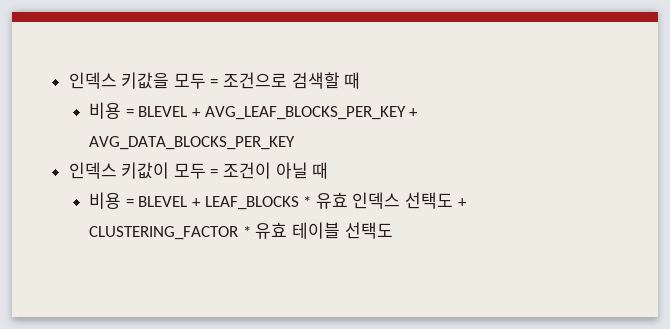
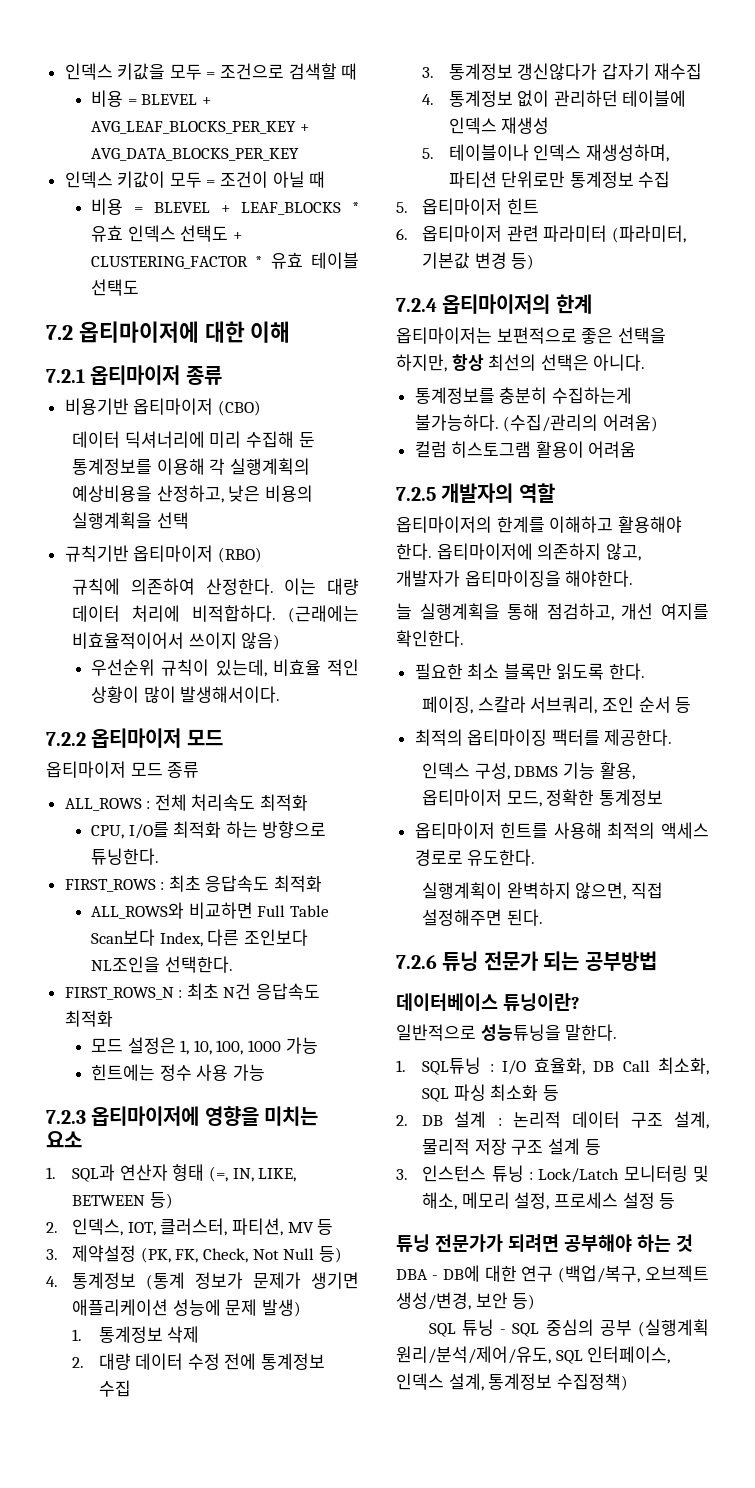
+ 7.2 옵티마이저에 대한 이해
+ 7.2.1 옵티마이저 종류
+ 비용기반 옵티마이저 (CBO)
+ 데이터 딕셔너리에 미리 수집해 둔 통계정보를 이용해 각 실행계획의 예상비용을 산정하고, 낮은 비용의 실행계획을 선택
+ 규칙기반 옵티마이저 (RBO)
+ 규칙에 의존하여 산정한다. 이는 대량 데이터 처리에 비적합하다. (근래에는 비효율적이어서 쓰이지 않음)
+ 우선순위 규칙이 있는데, 비효율 적인 상황이 많이 발생해서이다.
+ 7.2.2 옵티마이저 모드
+ 옵티마이저 모드 종류
+ ALL_ROWS : 전체 처리속도 최적화
+ CPU, I/O를 최적화 하는 방향으로 튜닝한다.
+ FIRST_ROWS : 최초 응답속도 최적화
+ ALL_ROWS와 비교하면 Full Table Scan보다 Index, 다른 조인보다 NL조인을 선택한다.
+ FIRST_ROWS_N : 최초 N건 응답속도 최적화
+ 모드 설정은 1, 10, 100, 1000 가능
+ 힌트에는 정수 사용 가능
+ 7.2.3 옵티마이저에 영향을 미치는 요소
+ 1. SQL과 연산자 형태 (=, IN, LIKE, BETWEEN 등)
+ 2. 인덱스, IOT, 클러스터, 파티션, MV 등
+ 3. 제약설정 (PK, FK, Check, Not Null 등)
+ 4. 통계정보 (통계 정보가 문제가 생기면 애플리케이션 성능에 문제 발생)
+ 1. 통계정보 삭제
+ 2. 대량 데이터 수정 전에 통계정보 수집
+ 3. 통계정보 갱신않다가 갑자기 재수집
+ 4. 통계정보 없이 관리하던 테이블에 인덱스 재생성
+ 5. 테이블이나 인덱스 재생성하며, 파티션 단위로만 통계정보 수집
+ 5. 옵티마이저 힌트
+ 6. 옵티마이저 관련 파라미터 (파라미터, 기본값 변경 등)
+ 7.2.4 옵티마이저의 한계
+ 옵티마이저는 보편적으로 좋은 선택을 하지만, 항상 최선의 선택은 아니다.
+ 통계정보를 충분히 수집하는게 불가능하다. (수집/관리의 어려움)
+ 컬럼 히스토그램 활용이 어려움
+ 7.2.5 개발자의 역할
+ 옵티마이저의 한계를 이해하고 활용해야 한다. 옵티마이저에 의존하지 않고, 개발자가 옵티마이징을 해야한다.
+ 늘 실행계획을 통해 점검하고, 개선 여지를 확인한다.
+ 필요한 최소 블록만 읽도록 한다.
+ 페이징, 스칼라 서브쿼리, 조인 순서 등
+ 최적의 옵티마이징 팩터를 제공한다.
+ 인덱스 구성, DBMS 기능 활용, 옵티마이저 모드, 정확한 통계정보
+ 옵티마이저 힌트를 사용해 최적의 액세스 경로로 유도한다.
+ 실행계획이 완벽하지 않으면, 직접 설정해주면 된다.
+ 7.2.6 튜닝 전문가 되는 공부방법
+ 데이터베이스 튜닝이란?
+ 일반적으로 성능튜닝을 말한다.
+ 1. SQL튜닝 : I/O 효율화, DB Call 최소화, SQL 파싱 최소화 등
+ 2. DB 설계 : 논리적 데이터 구조 설계, 물리적 저장 구조 설계 등
+ 3. 인스턴스 튜닝 : Lock/Latch 모니터링 및 해소, 메모리 설정, 프로세스 설정 등
+ 튜닝 전문가가 되려면 공부해야 하는 것
+ DBA - DB에 대한 연구 (백업/복구, 오브젝트 생성/변경, 보안 등)
+ SQL 튜닝 - SQL 중심의 공부 (실행계획 원리/분석/제어/유도, SQL 인터페이스, 인덱스 설계, 통계정보 수집정책)

